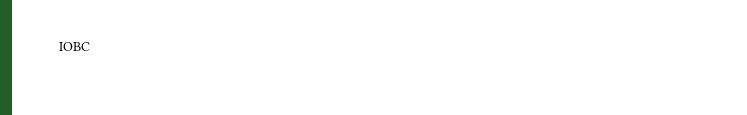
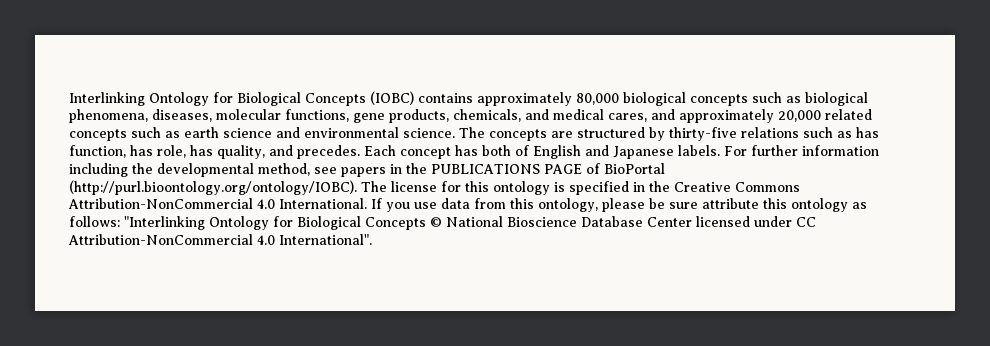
- IOBC
+ Interlinking Ontology for Biological Concepts (IOBC) contains approximately 80,000 biological concepts such as biological phenomena, diseases, molecular functions, gene products, chemicals, and medical cares, and approximately 20,000 related concepts such as earth science and environmental science. The concepts are structured by thirty-five relations such as has function, has role, has quality, and precedes. Each concept has both of English and Japanese labels. For further information including the developmental method, see papers in the PUBLICATIONS PAGE of BioPortal (http://purl.bioontology.org/ontology/IOBC). The license for this ontology is specified in the Creative Commons Attribution-NonCommercial 4.0 International. If you use data from this ontology, please be sure attribute this ontology as follows: "Interlinking Ontology for Biological Concepts © National Bioscience Database Center licensed under CC Attribution-NonCommercial 4.0 International".

